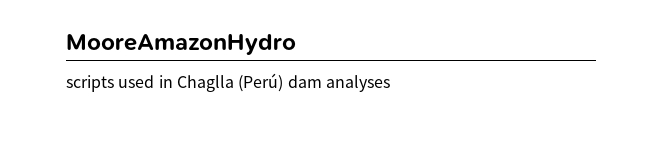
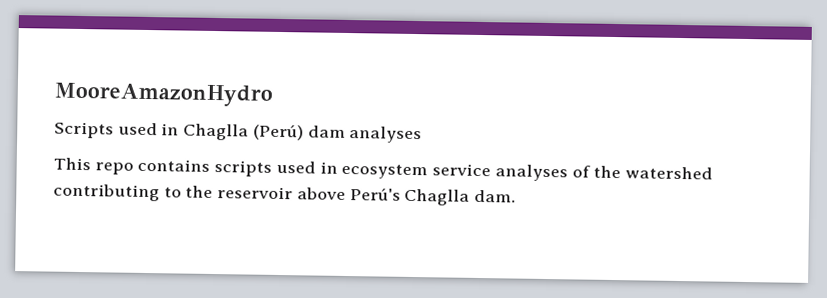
- scripts used in Chaglla (Perú) dam analyses
+ Scripts used in Chaglla (Perú) dam analyses
+ This repo contains scripts used in ecosystem service analyses of the watershed contributing to the reservoir above Perú's Chaglla dam.

